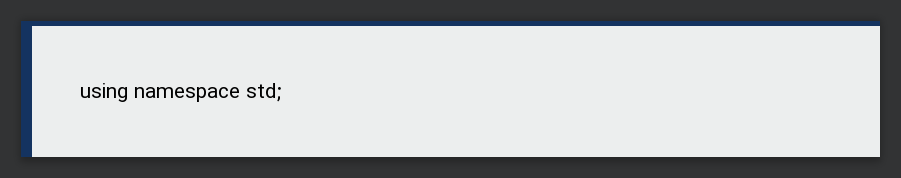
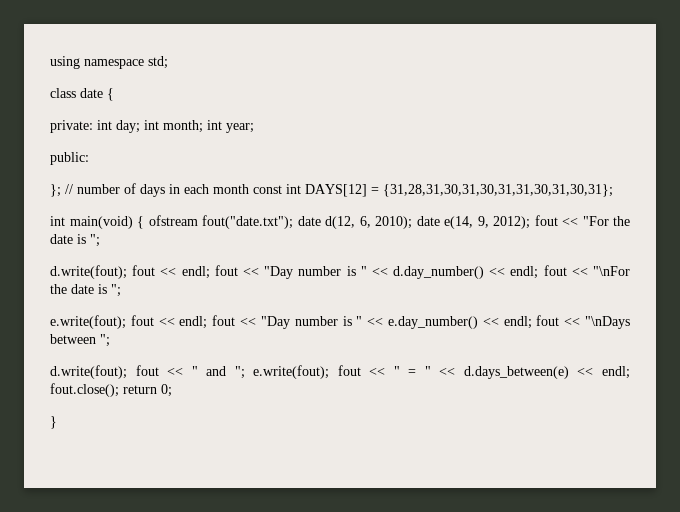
+ class date {
+ private: int day; int month; int year;
+ public:
+ }; // number of days in each month const int DAYS[12] = {31,28,31,30,31,30,31,31,30,31,30,31};
+ int main(void) { ofstream fout("date.txt"); date d(12, 6, 2010); date e(14, 9, 2012); fout << "For the date is ";
+ d.write(fout); fout << endl; fout << "Day number is " << d.day_number() << endl; fout << "\nFor the date is ";
+ e.write(fout); fout << endl; fout << "Day number is " << e.day_number() << endl; fout << "\nDays between ";
+ d.write(fout); fout << " and "; e.write(fout); fout << " = " << d.days_between(e) << endl; fout.close(); return 0;
+ }

